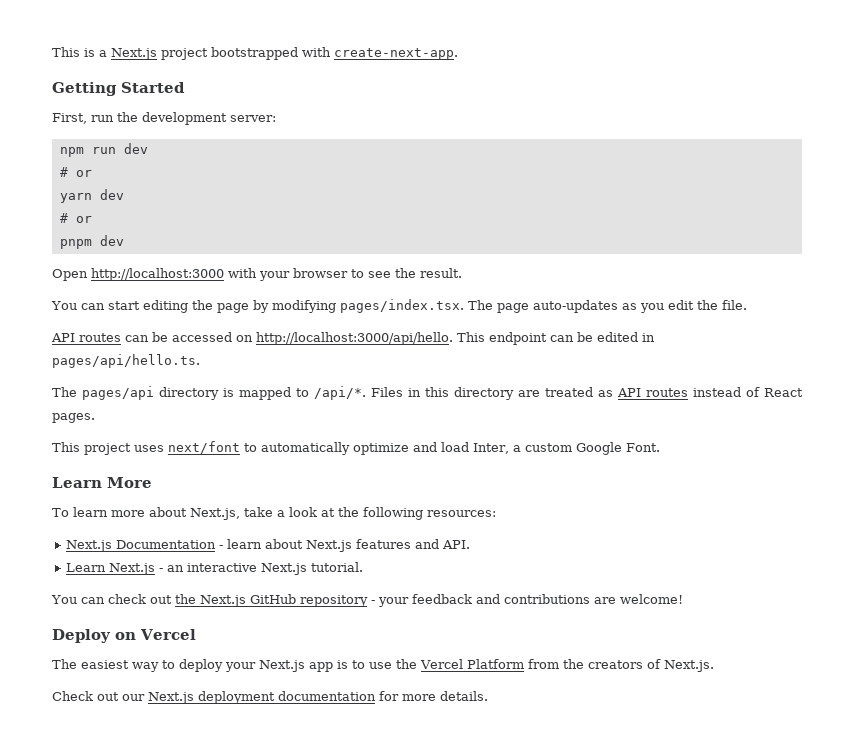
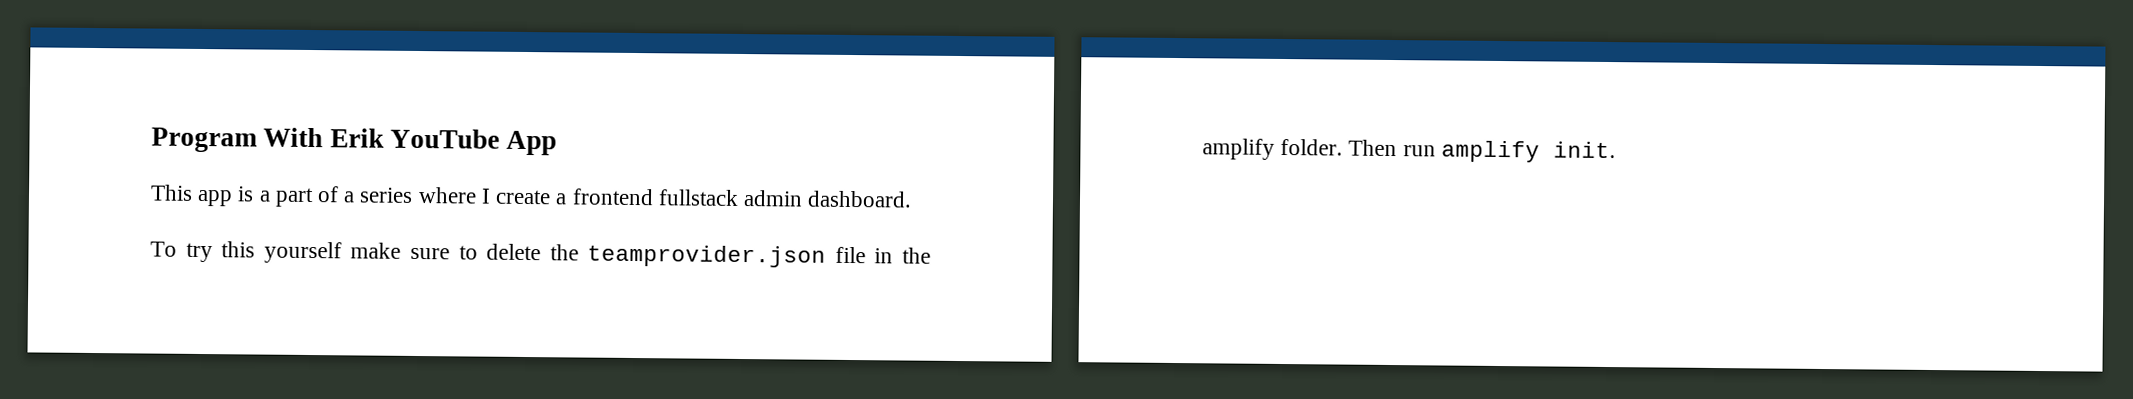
- This is a Next.js project bootstrapped with create-next-app.
- Getting Started
- First, run the development server:
- npm run dev
- # or
- yarn dev
- # or
- pnpm dev
- Open http://localhost:3000 with your browser to see the result.
- You can start editing the page by modifying pages/index.tsx. The page auto-updates as you edit the file.
- API routes can be accessed on http://localhost:3000/api/hello. This endpoint can be edited in pages/api/hello.ts.
- The pages/api directory is mapped to /api/*. Files in this directory are treated as API routes instead of React pages.
- This project uses next/font to automatically optimize and load Inter, a custom Google Font.
- Learn More
- To learn more about Next.js, take a look at the following resources:
- Next.js Documentation - learn about Next.js features and API.
- Learn Next.js - an interactive Next.js tutorial.
- You can check out the Next.js GitHub repository - your feedback and contributions are welcome!
- Deploy on Vercel
- The easiest way to deploy your Next.js app is to use the Vercel Platform from the creators of Next.js.
- Check out our Next.js deployment documentation for more details.
+ Program With Erik YouTube App
+ This app is a part of a series where I create a frontend fullstack admin dashboard.
+ To try this yourself make sure to delete the teamprovider.json file in the amplify folder. Then run amplify init.

